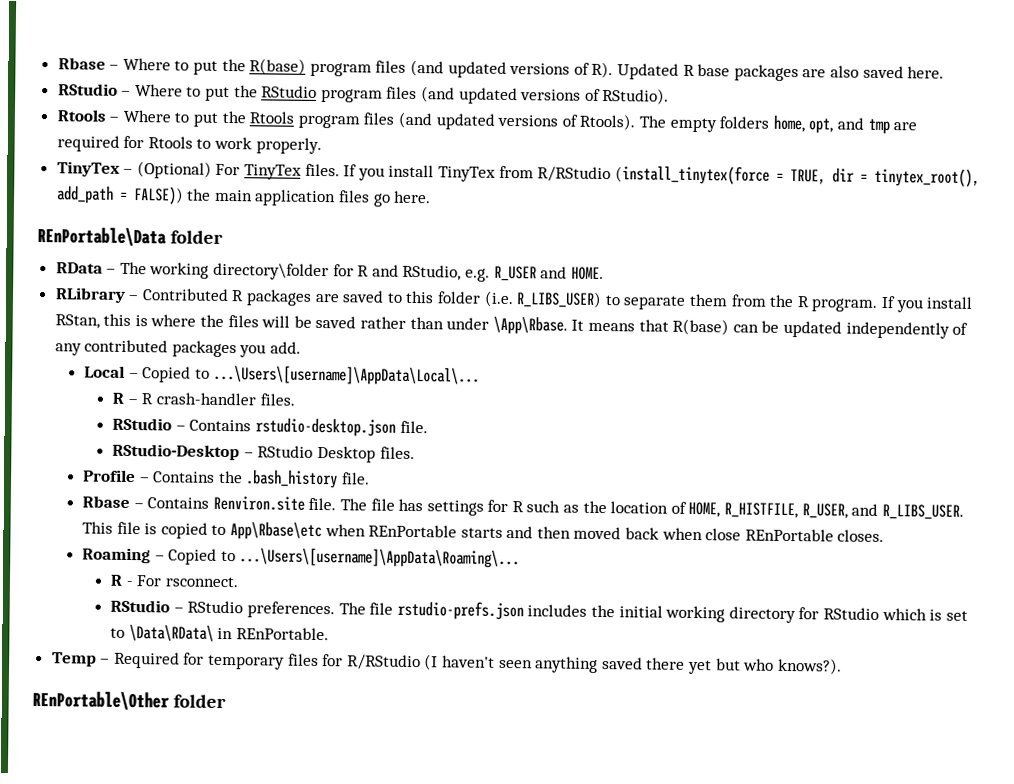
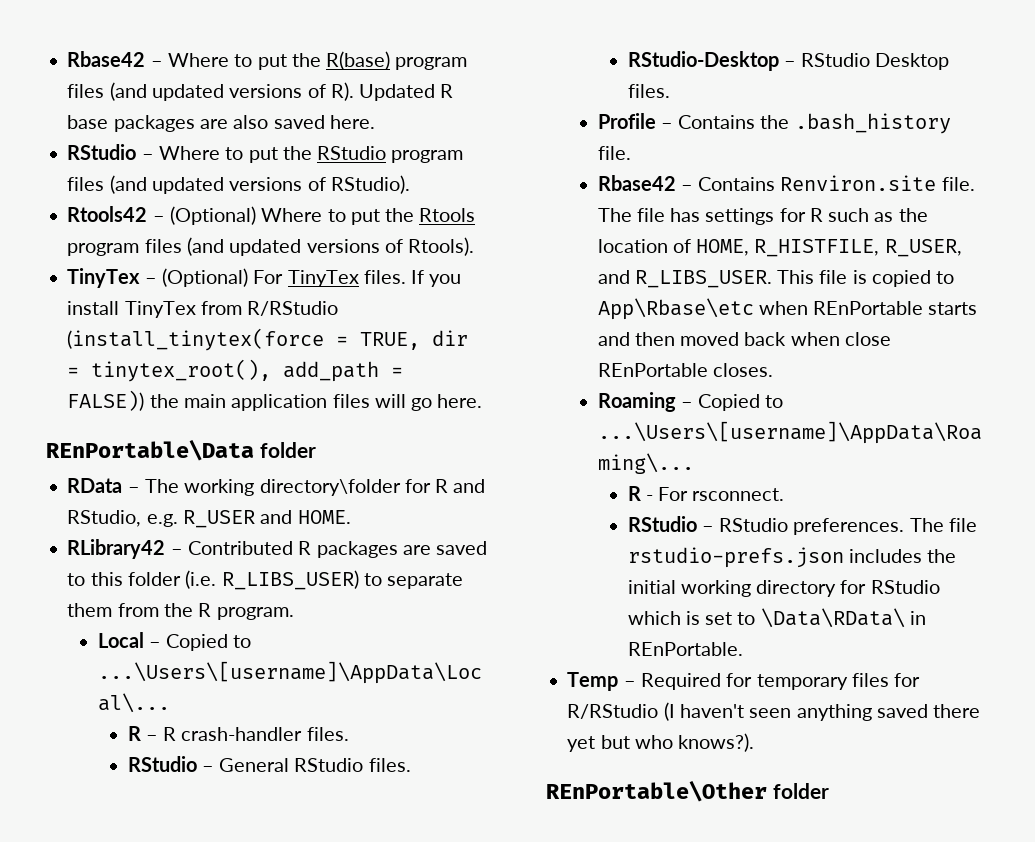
- Rbase – Where to put the R(base) program files (and updated versions of R). Updated R base packages are also saved here.
+ Rbase42 – Where to put the R(base) program files (and updated versions of R). Updated R base packages are also saved here.
- Rtools – Where to put the Rtools program files (and updated versions of Rtools). The empty folders home, opt, and tmp are required for Rtools to work properly.
+ Rtools42 – (Optional) Where to put the Rtools program files (and updated versions of Rtools).
- If you install TinyTex from R/RStudio (install_tinytex(force = TRUE, dir = tinytex_root(), add_path = FALSE)) the main application files go here.
+ If you install TinyTex from R/RStudio (install_tinytex(force = TRUE, dir = tinytex_root(), add_path = FALSE)) the main application files will go here.
- RLibrary – Contributed R packages are saved to this folder (i.e. R_LIBS_USER) to separate them from the R program. If you install RStan, this is where the files will be saved rather than under \App\Rbase. It means that R(base) can be updated independently of any contributed packages you add.
+ RLibrary42 – Contributed R packages are saved to this folder (i.e. R_LIBS_USER) to separate them from the R program.
- RStudio – Contains rstudio-desktop.json file.
+ RStudio – General RStudio files.
- Rbase – Contains Renviron.site file.
+ Rbase42 – Contains Renviron.site file.

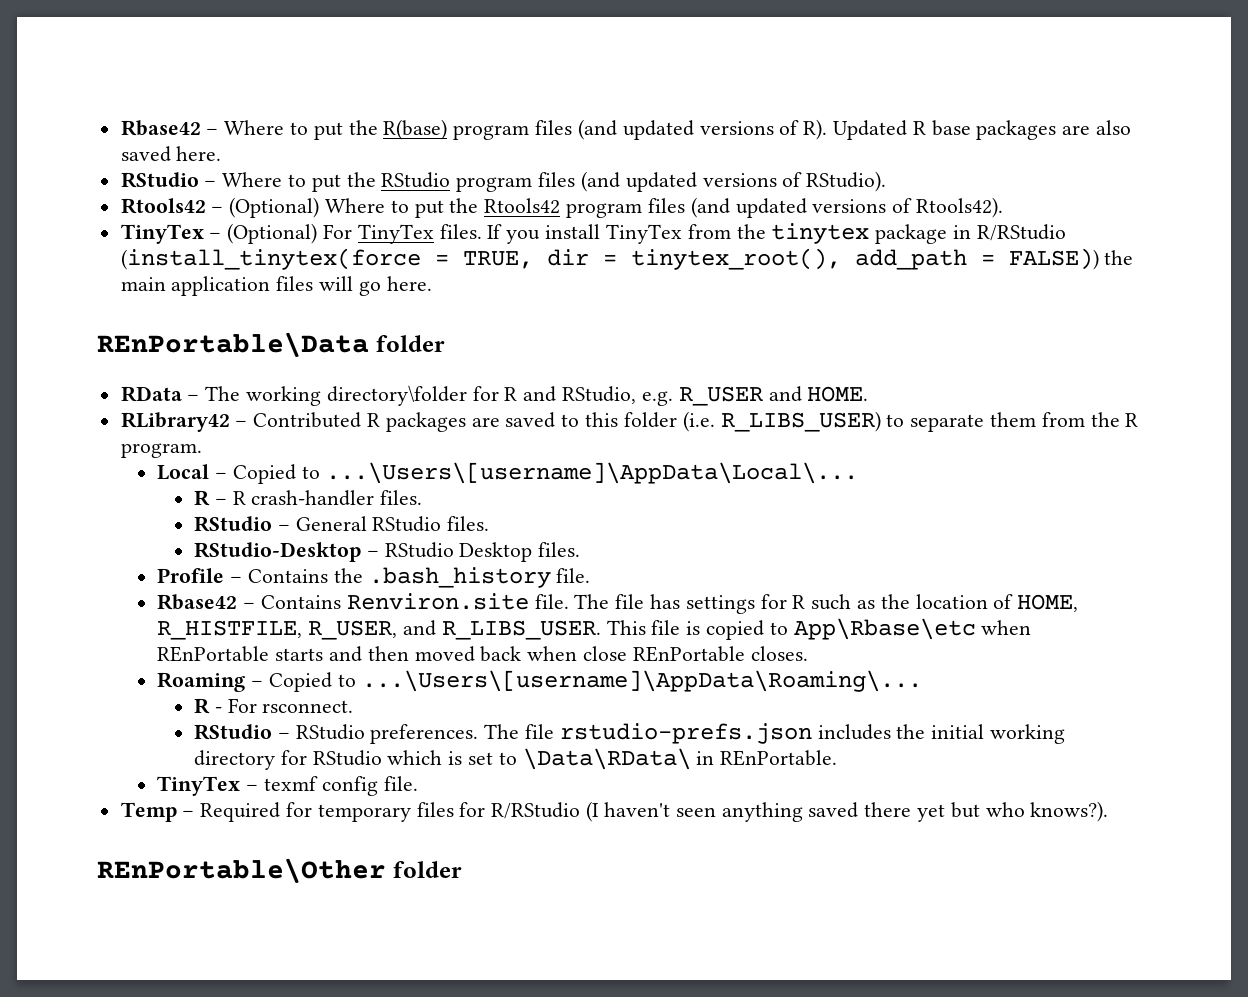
- Rtools42 – (Optional) Where to put the Rtools program files (and updated versions of Rtools).
+ Rtools42 – (Optional) Where to put the Rtools42 program files (and updated versions of Rtools42).
- If you install TinyTex from R/RStudio (install_tinytex(force = TRUE, dir = tinytex_root(), add_path = FALSE)) the main application files will go here.
+ If you install TinyTex from the tinytex package in R/RStudio (install_tinytex(force = TRUE, dir = tinytex_root(), add_path = FALSE)) the main application files will go here.
+ TinyTex – texmf config file.

